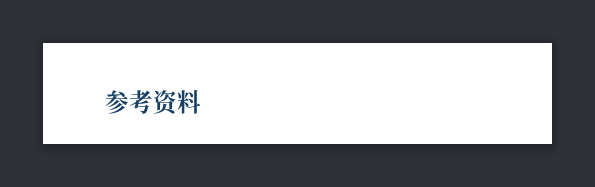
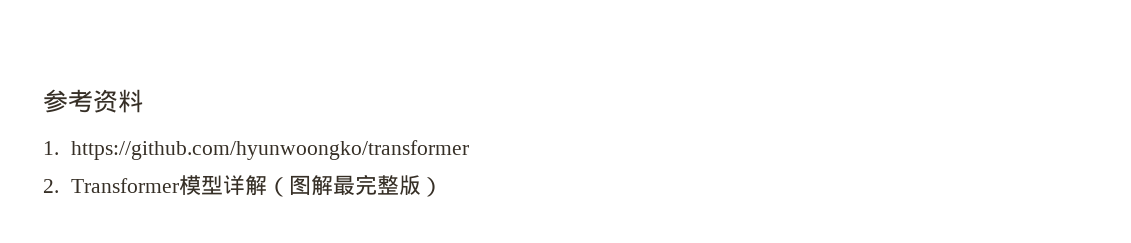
+ 1. https://github.com/hyunwoongko/transformer
+ 2. Transformer模型详解（图解最完整版）

